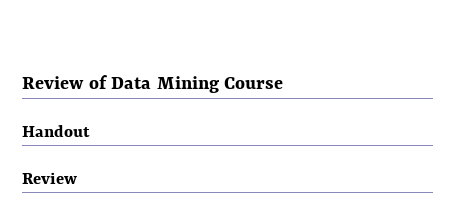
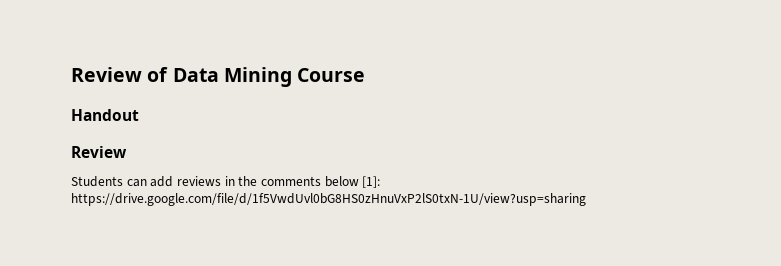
+ Students can add reviews in the comments below [1]: https://drive.google.com/file/d/1f5VwdUvl0bG8HS0zHnuVxP2lS0txN-1U/view?usp=sharing

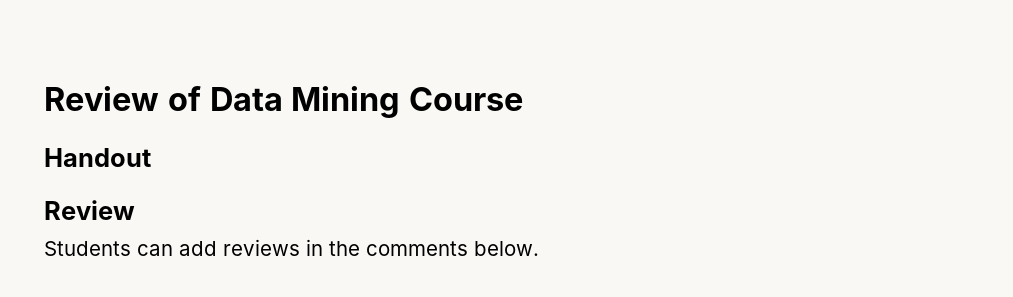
- Students can add reviews in the comments below [1]: https://drive.google.com/file/d/1f5VwdUvl0bG8HS0zHnuVxP2lS0txN-1U/view?usp=sharing
+ Students can add reviews in the comments below.

